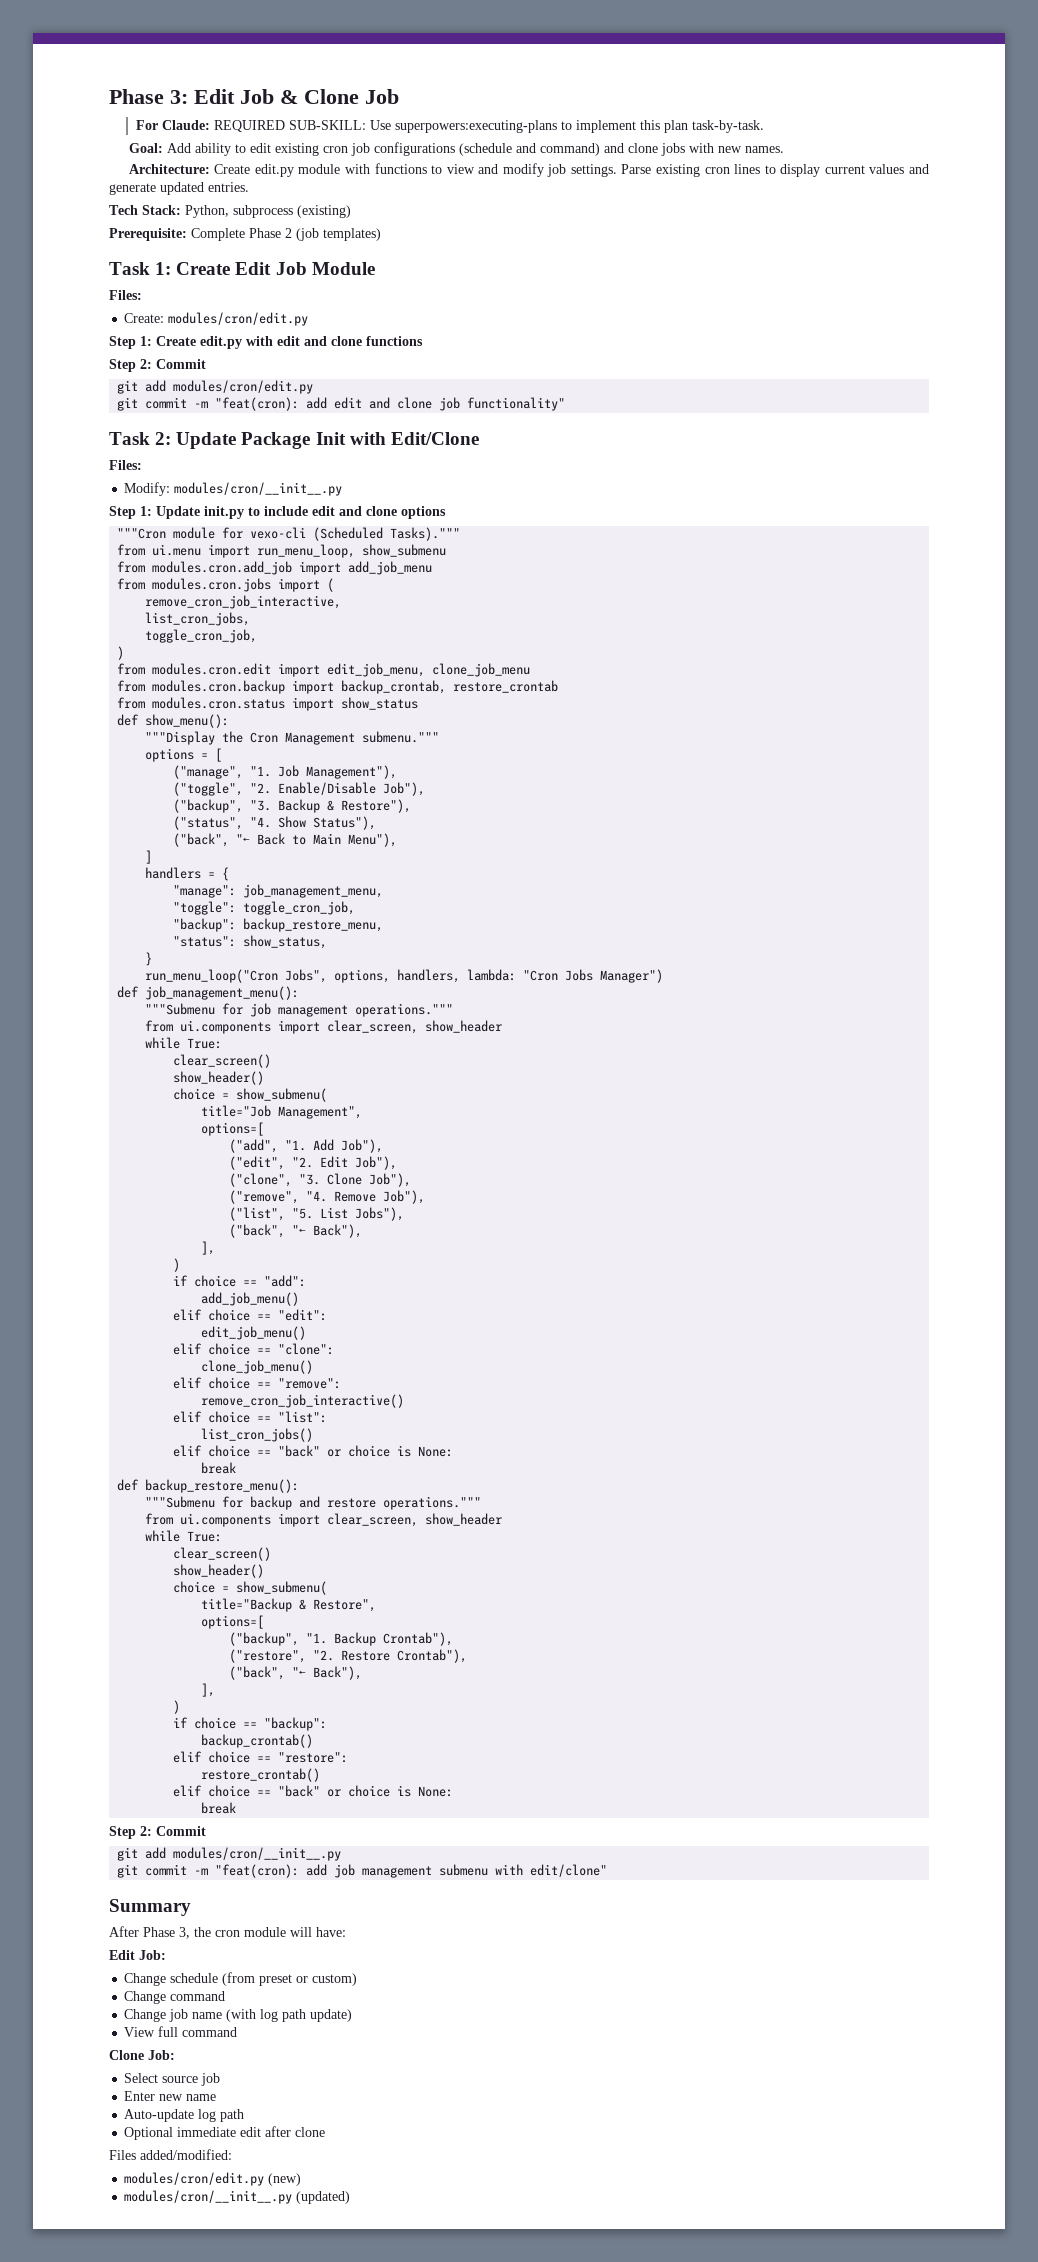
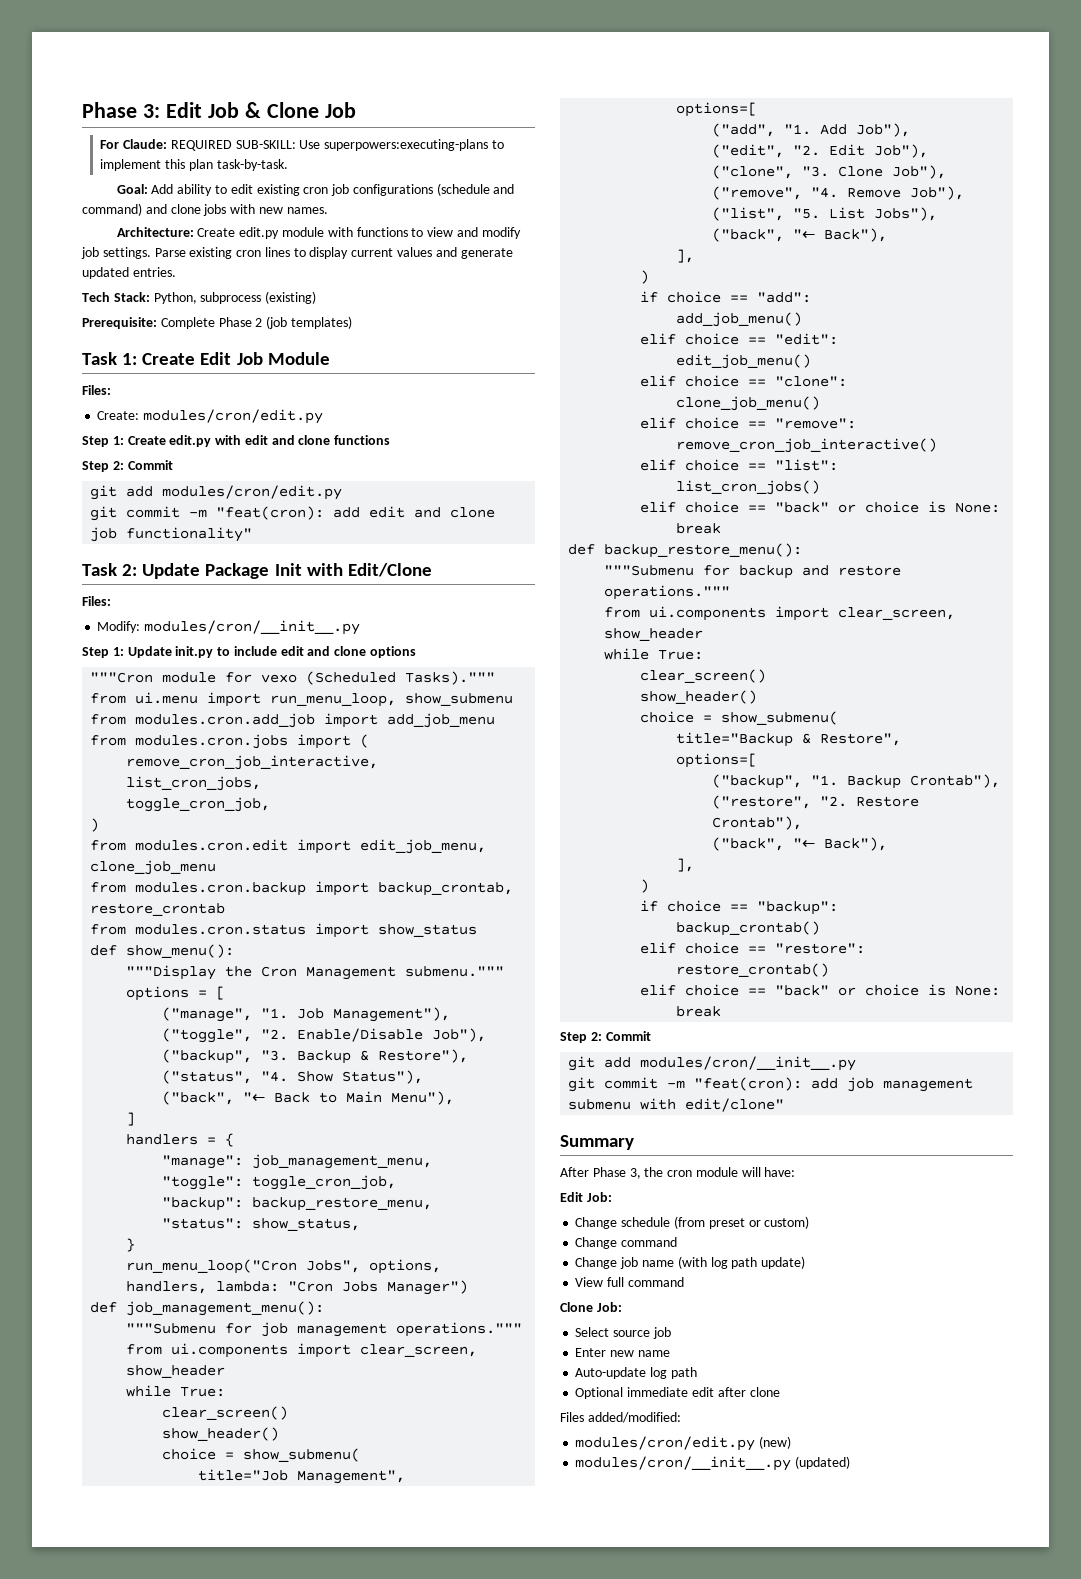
- """Cron module for vexo-cli (Scheduled Tasks)."""
+ """Cron module for vexo (Scheduled Tasks)."""

